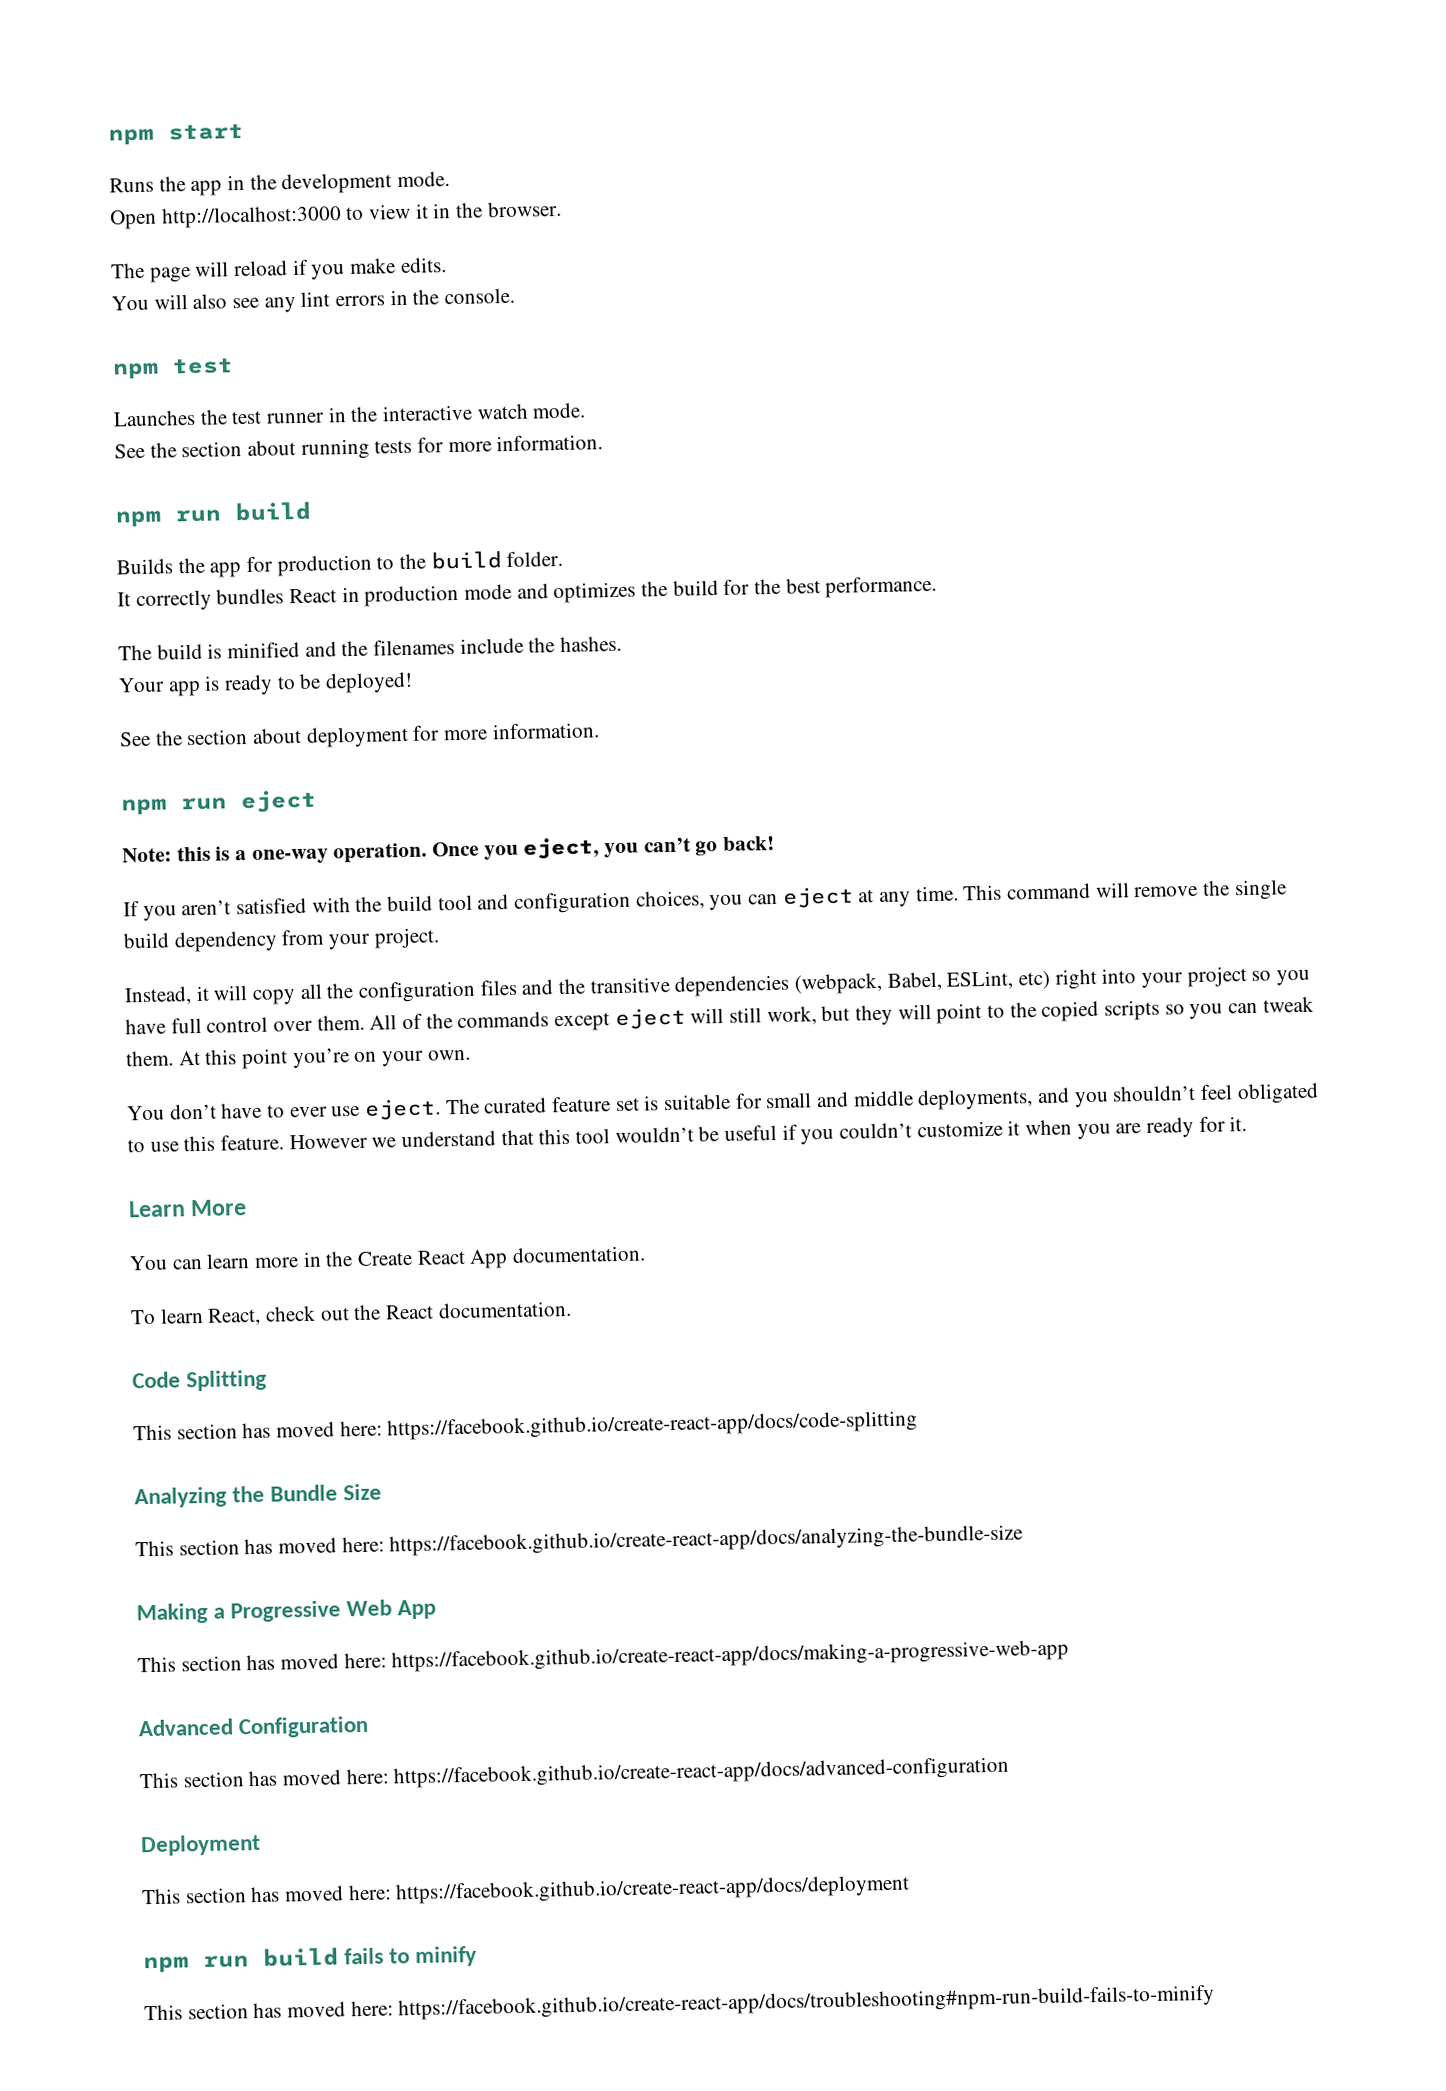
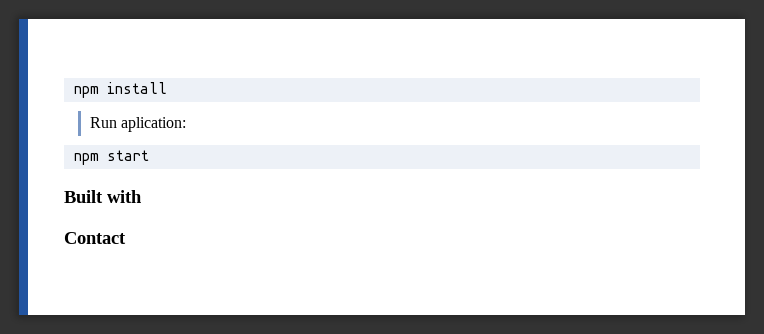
+ npm install
+ Run aplication:
  npm start
- Runs the app in the development mode.
- Open http://localhost:3000 to view it in the browser.
- The page will reload if you make edits.
- You will also see any lint errors in the console.
- npm test
- Launches the test runner in the interactive watch mode.
- See the section about running tests for more information.
- npm run build
- Builds the app for production to the build folder.
- It correctly bundles React in production mode and optimizes the build for the best performance.
- The build is minified and the filenames include the hashes.
- Your app is ready to be deployed!
- See the section about deployment for more information.
- npm run eject
- Note: this is a one-way operation. Once you eject, you can’t go back!
- If you aren’t satisfied with the build tool and configuration choices, you can eject at any time. This command will remove the single build dependency from your project.
- Instead, it will copy all the configuration files and the transitive dependencies (webpack, Babel, ESLint, etc) right into your project so you have full control over them. All of the commands except eject will still work, but they will point to the copied scripts so you can tweak them. At this point you’re on your own.
- You don’t have to ever use eject. The curated feature set is suitable for small and middle deployments, and you shouldn’t feel obligated to use this feature. However we understand that this tool wouldn’t be useful if you couldn’t customize it when you are ready for it.
- Learn More
- You can learn more in the Create React App documentation.
- To learn React, check out the React documentation.
- Code Splitting
- This section has moved here: https://facebook.github.io/create-react-app/docs/code-splitting
- Analyzing the Bundle Size
- This section has moved here: https://facebook.github.io/create-react-app/docs/analyzing-the-bundle-size
- Making a Progressive Web App
- This section has moved here: https://facebook.github.io/create-react-app/docs/making-a-progressive-web-app
- Advanced Configuration
- This section has moved here: https://facebook.github.io/create-react-app/docs/advanced-configuration
- Deployment
- This section has moved here: https://facebook.github.io/create-react-app/docs/deployment
- npm run build fails to minify
- This section has moved here: https://facebook.github.io/create-react-app/docs/troubleshooting#npm-run-build-fails-to-minify
+ Built with
+ Contact

